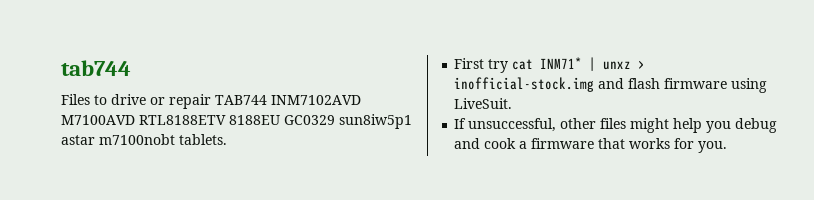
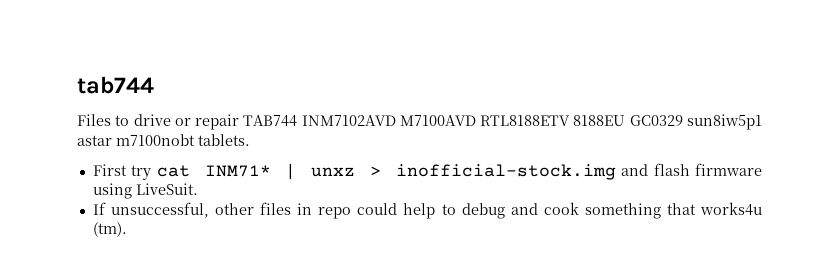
- If unsuccessful, other files might help you debug and cook a firmware that works for you.
+ If unsuccessful, other files in repo could help to debug and cook something that works4u (tm).

